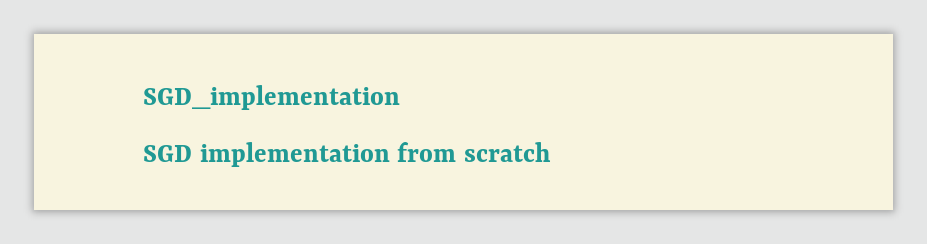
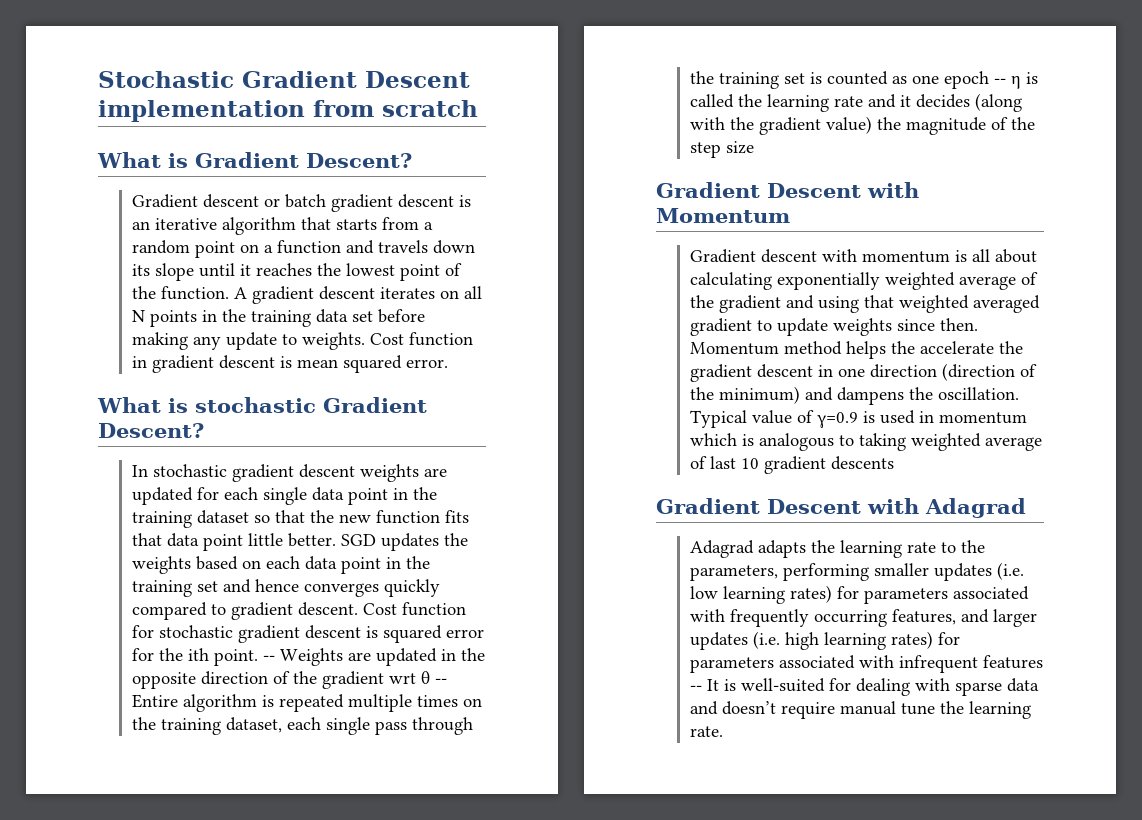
- SGD_implementation
- SGD implementation from scratch
+ Stochastic Gradient Descent implementation from scratch
+ What is Gradient Descent?
+ Gradient descent or batch gradient descent is an iterative algorithm that starts from a random point on a function and travels down its slope until it reaches the lowest point of the function. A gradient descent iterates on all N points in the training data set before making any update to weights. Cost function in gradient descent is mean squared error.
+ What is stochastic Gradient Descent?
+ In stochastic gradient descent weights are updated for each single data point in the training dataset so that the new function fits that data point little better. SGD updates the weights based on each data point in the training set and hence converges quickly compared to gradient descent. Cost function for stochastic gradient descent is squared error for the ith point. -- Weights are updated in the opposite direction of the gradient wrt θ -- Entire algorithm is repeated multiple times on the training dataset, each single pass through the training set is counted as one epoch -- η is called the learning rate and it decides (along with the gradient value) the magnitude of the step size
+ Gradient Descent with Momentum
+ Gradient descent with momentum is all about calculating exponentially weighted average of the gradient and using that weighted averaged gradient to update weights since then. Momentum method helps the accelerate the gradient descent in one direction (direction of the minimum) and dampens the oscillation. Typical value of γ=0.9 is used in momentum which is analogous to taking weighted average of last 10 gradient descents
+ Gradient Descent with Adagrad
+ Adagrad adapts the learning rate to the parameters, performing smaller updates (i.e. low learning rates) for parameters associated with frequently occurring features, and larger updates (i.e. high learning rates) for parameters associated with infrequent features -- It is well-suited for dealing with sparse data and doesn’t require manual tune the learning rate.

